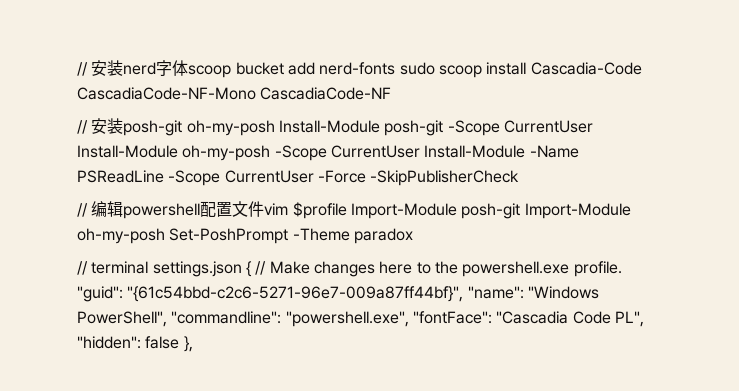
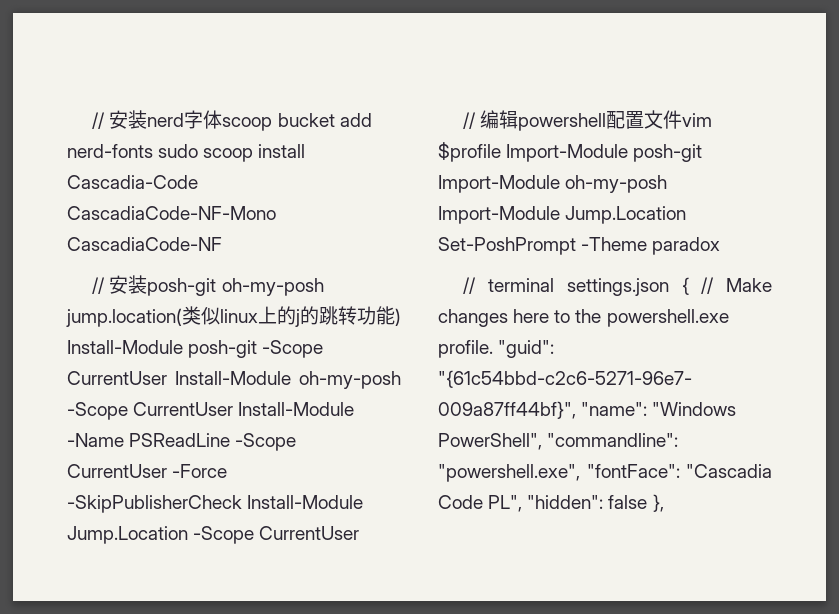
- // 安装posh-git oh-my-posh Install-Module posh-git -Scope CurrentUser Install-Module oh-my-posh -Scope CurrentUser Install-Module -Name PSReadLine -Scope CurrentUser -Force -SkipPublisherCheck
+ // 安装posh-git oh-my-posh jump.location(类似linux上的j的跳转功能) Install-Module posh-git -Scope CurrentUser Install-Module oh-my-posh -Scope CurrentUser Install-Module -Name PSReadLine -Scope CurrentUser -Force -SkipPublisherCheck Install-Module Jump.Location -Scope CurrentUser
- // 编辑powershell配置文件vim $profile Import-Module posh-git Import-Module oh-my-posh Set-PoshPrompt -Theme paradox
+ // 编辑powershell配置文件vim $profile Import-Module posh-git Import-Module oh-my-posh Import-Module Jump.Location Set-PoshPrompt -Theme paradox

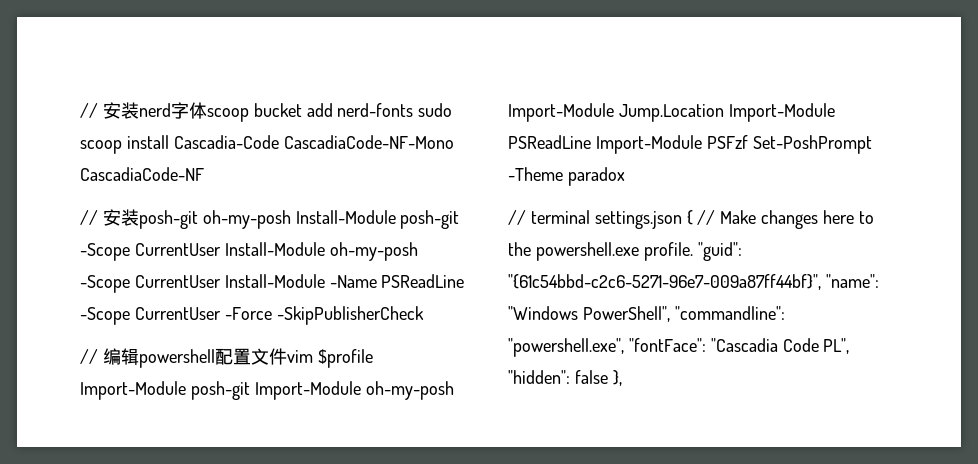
- // 安装posh-git oh-my-posh jump.location(类似linux上的j的跳转功能) Install-Module posh-git -Scope CurrentUser Install-Module oh-my-posh -Scope CurrentUser Install-Module -Name PSReadLine -Scope CurrentUser -Force -SkipPublisherCheck Install-Module Jump.Location -Scope CurrentUser
+ // 安装posh-git oh-my-posh Install-Module posh-git -Scope CurrentUser Install-Module oh-my-posh -Scope CurrentUser Install-Module -Name PSReadLine -Scope CurrentUser -Force -SkipPublisherCheck
- // 编辑powershell配置文件vim $profile Import-Module posh-git Import-Module oh-my-posh Import-Module Jump.Location Set-PoshPrompt -Theme paradox
+ // 编辑powershell配置文件vim $profile Import-Module posh-git Import-Module oh-my-posh Import-Module Jump.Location Import-Module PSReadLine Import-Module PSFzf Set-PoshPrompt -Theme paradox

